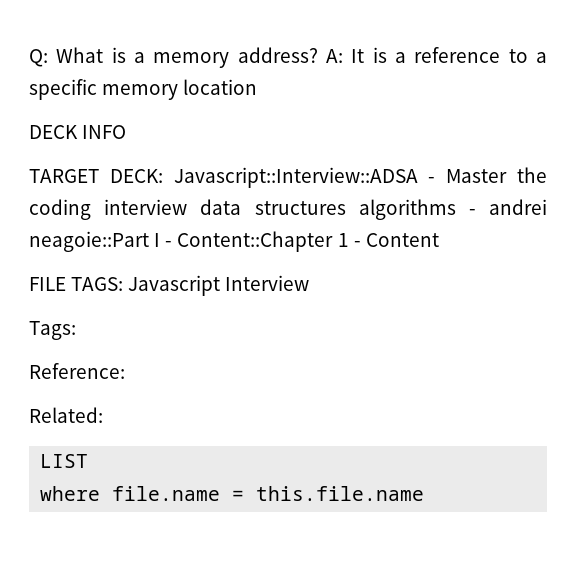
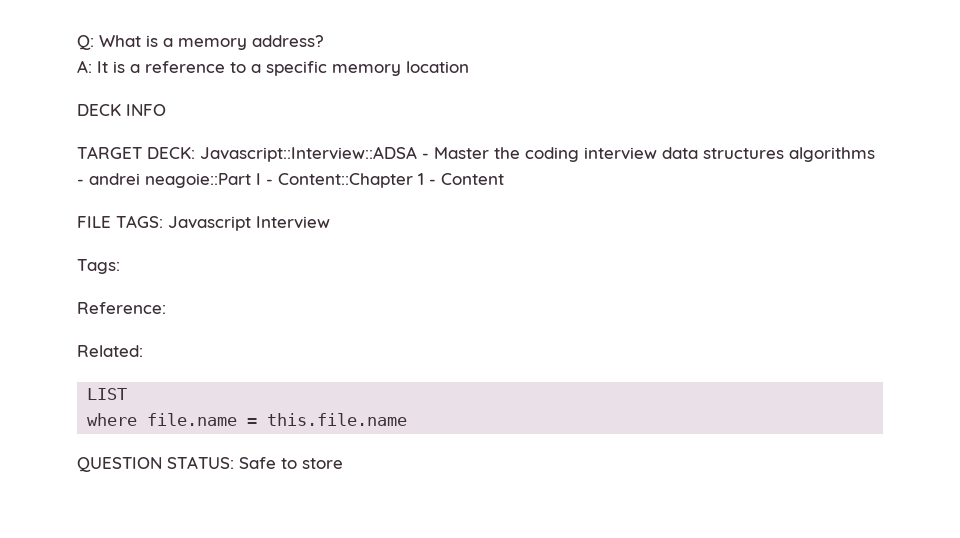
- Q: What is a memory address? A: It is a reference to a specific memory location
+ Q: What is a memory address?
+ A: It is a reference to a specific memory location
+ QUESTION STATUS: Safe to store

